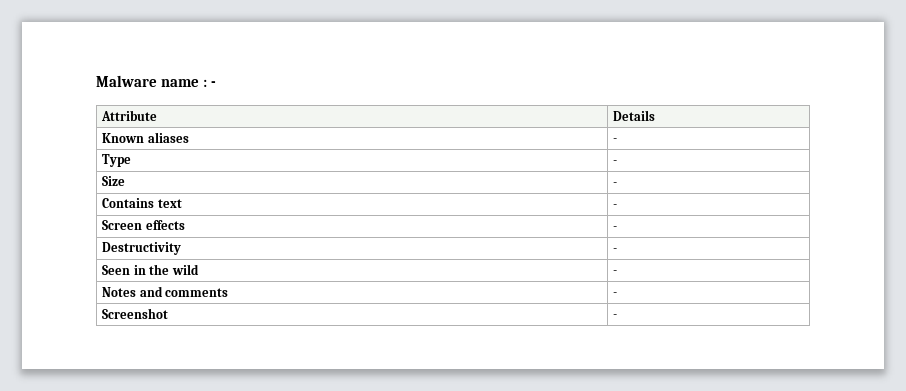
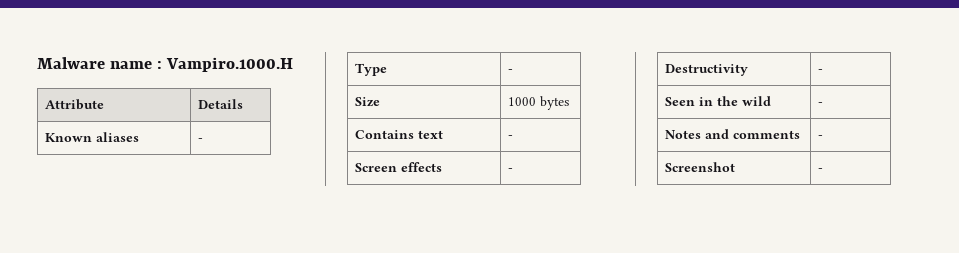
- Malware name : -
+ Malware name : Vampiro.1000.H
- Size | -
+ Size | 1000 bytes

